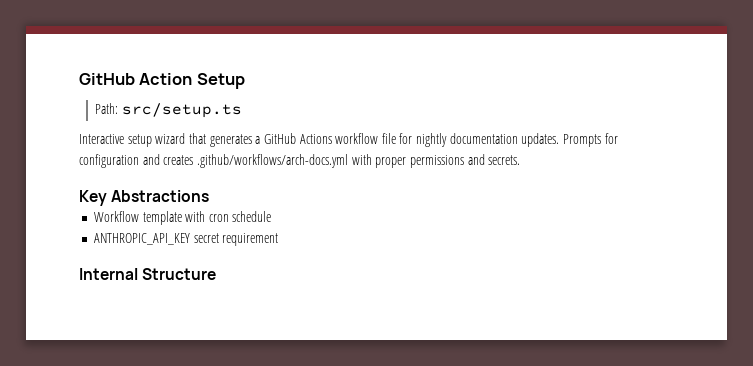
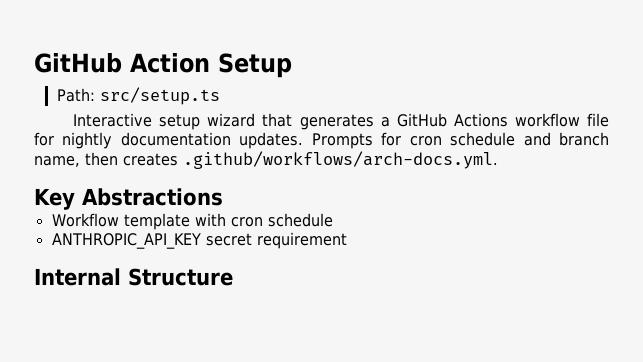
- Prompts for configuration and creates .github/workflows/arch-docs.yml with proper permissions and secrets.
+ Prompts for cron schedule and branch name, then creates .github/workflows/arch-docs.yml.

